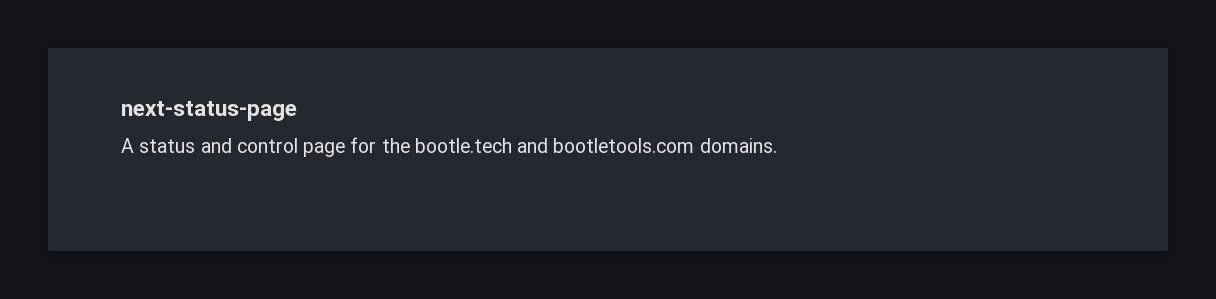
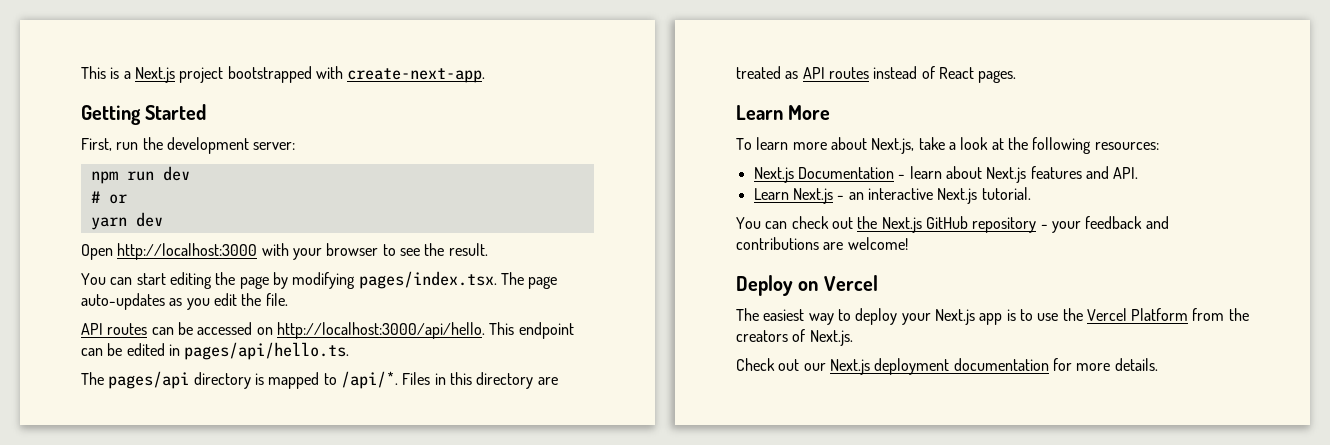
- next-status-page
- A status and control page for the bootle.tech and bootletools.com domains.
+ This is a Next.js project bootstrapped with create-next-app.
+ Getting Started
+ First, run the development server:
+ npm run dev
+ # or
+ yarn dev
+ Open http://localhost:3000 with your browser to see the result.
+ You can start editing the page by modifying pages/index.tsx. The page auto-updates as you edit the file.
+ API routes can be accessed on http://localhost:3000/api/hello. This endpoint can be edited in pages/api/hello.ts.
+ The pages/api directory is mapped to /api/*. Files in this directory are treated as API routes instead of React pages.
+ Learn More
+ To learn more about Next.js, take a look at the following resources:
+ Next.js Documentation - learn about Next.js features and API.
+ Learn Next.js - an interactive Next.js tutorial.
+ You can check out the Next.js GitHub repository - your feedback and contributions are welcome!
+ Deploy on Vercel
+ The easiest way to deploy your Next.js app is to use the Vercel Platform from the creators of Next.js.
+ Check out our Next.js deployment documentation for more details.

